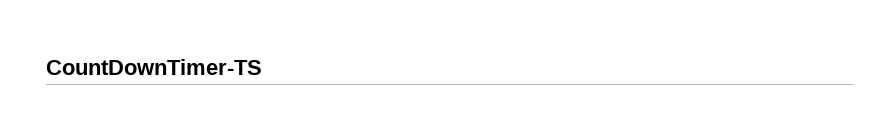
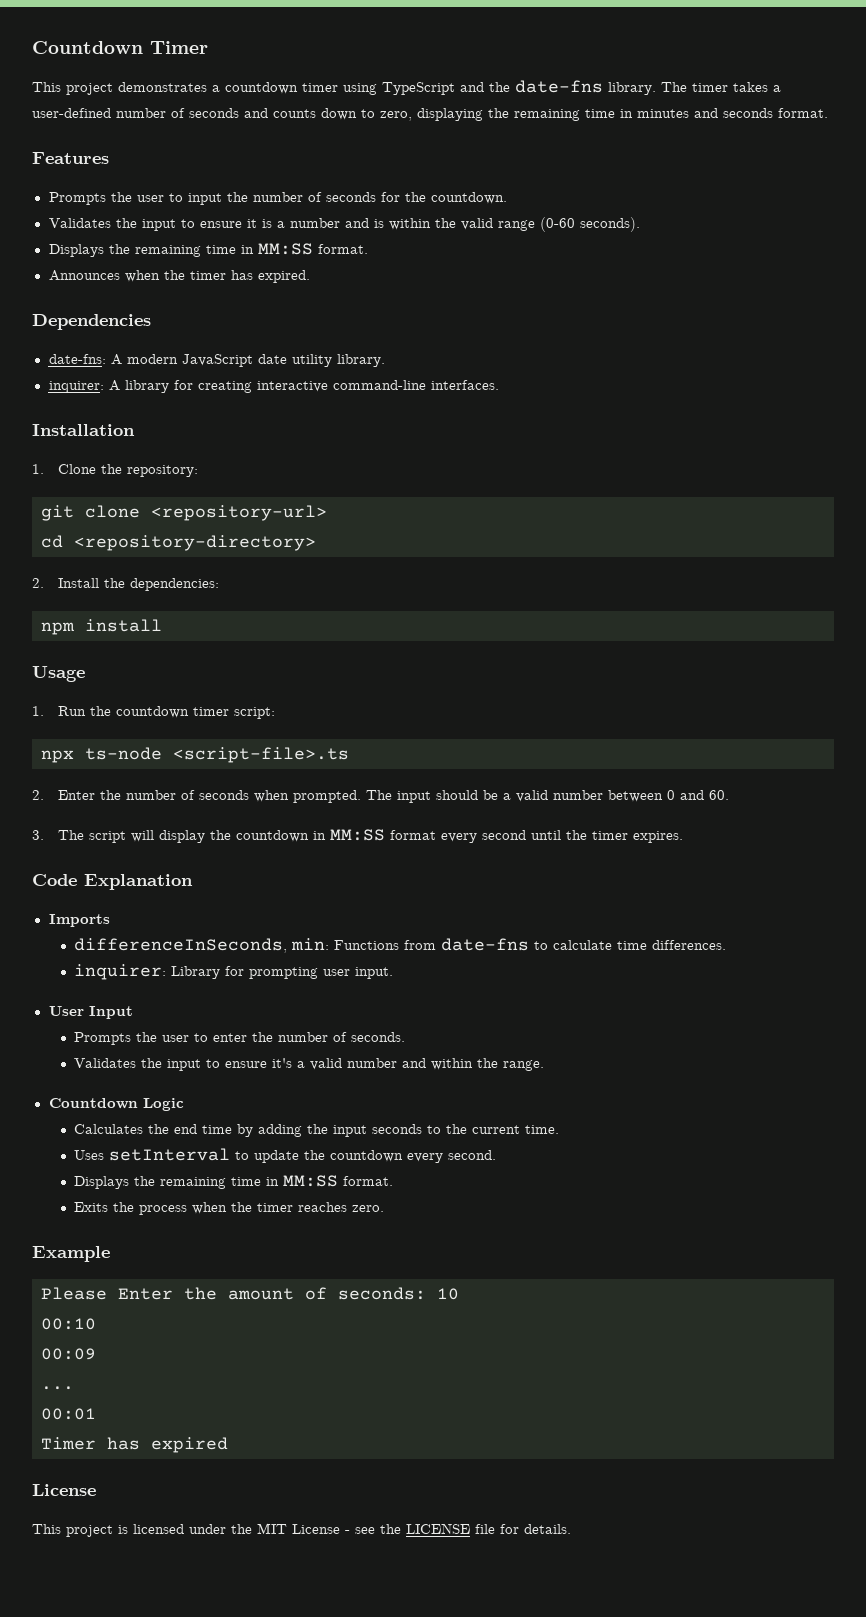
- CountDownTimer-TS
+ Countdown Timer
+ This project demonstrates a countdown timer using TypeScript and the date-fns library. The timer takes a user-defined number of seconds and counts down to zero, displaying the remaining time in minutes and seconds format.
+ Features
+ Prompts the user to input the number of seconds for the countdown.
+ Validates the input to ensure it is a number and is within the valid range (0-60 seconds).
+ Displays the remaining time in MM:SS format.
+ Announces when the timer has expired.
+ Dependencies
+ date-fns: A modern JavaScript date utility library.
+ inquirer: A library for creating interactive command-line interfaces.
+ Installation
+ 1. Clone the repository:
+ git clone <repository-url>
+ cd <repository-directory>
+ 2. Install the dependencies:
+ npm install
+ Usage
+ 1. Run the countdown timer script:
+ npx ts-node <script-file>.ts
+ 2. Enter the number of seconds when prompted. The input should be a valid number between 0 and 60.
+ 3. The script will display the countdown in MM:SS format every second until the timer expires.
+ Code Explanation
+ Imports
+ differenceInSeconds, min: Functions from date-fns to calculate time differences.
+ inquirer: Library for prompting user input.
+ User Input
+ Prompts the user to enter the number of seconds.
+ Validates the input to ensure it's a valid number and within the range.
+ Countdown Logic
+ Calculates the end time by adding the input seconds to the current time.
+ Uses setInterval to update the countdown every second.
+ Displays the remaining time in MM:SS format.
+ Exits the process when the timer reaches zero.
+ Example
+ Please Enter the amount of seconds: 10
+ 00:10
+ 00:09
+ ...
+ 00:01
+ Timer has expired
+ License
+ This project is licensed under the MIT License - see the LICENSE file for details.

